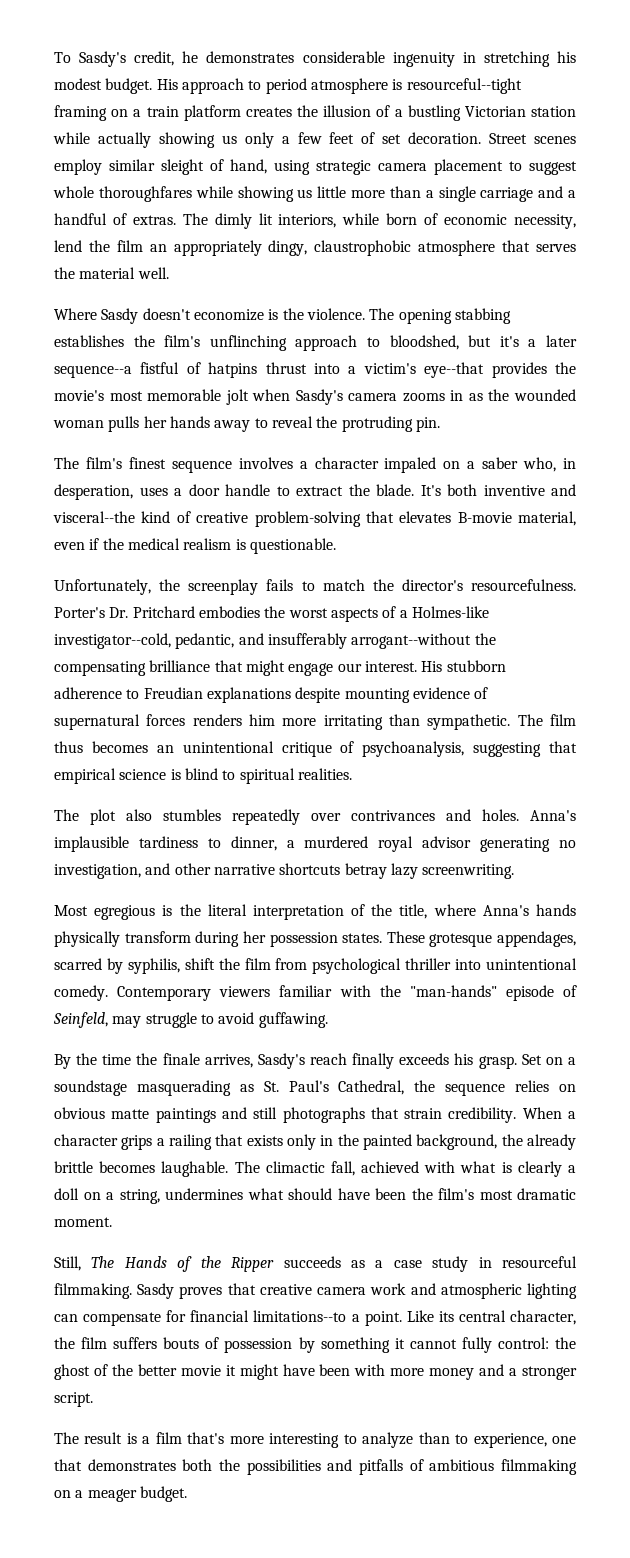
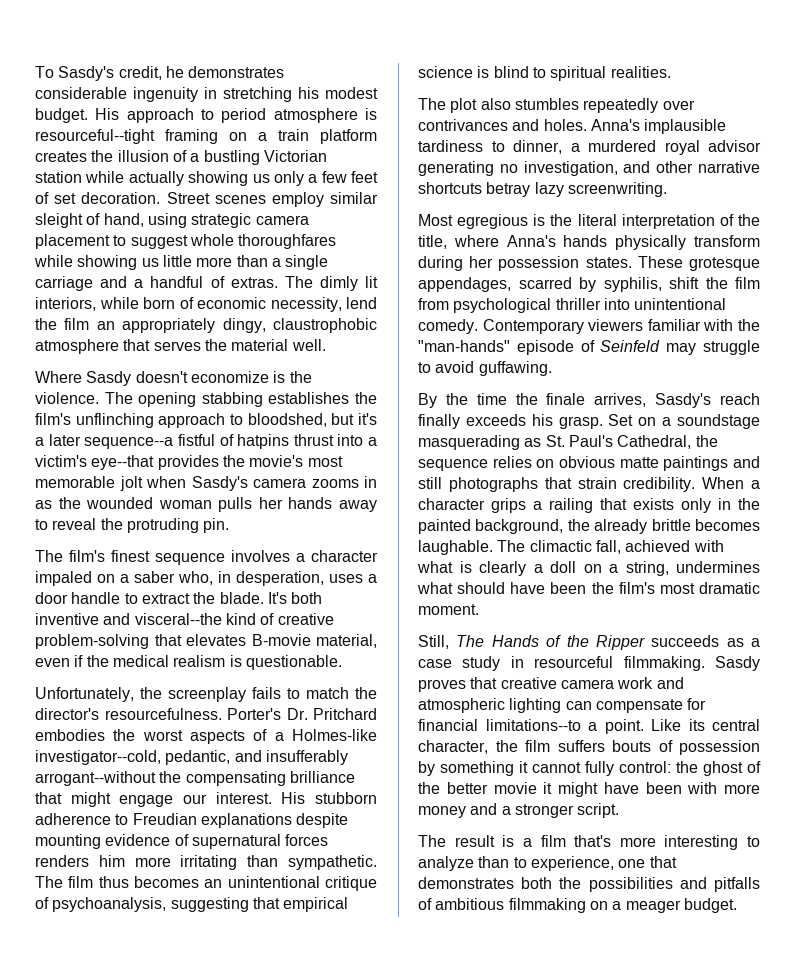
- Contemporary viewers familiar with the "man-hands" episode of Seinfeld, may struggle to avoid guffawing.
+ Contemporary viewers familiar with the "man-hands" episode of Seinfeld may struggle to avoid guffawing.

